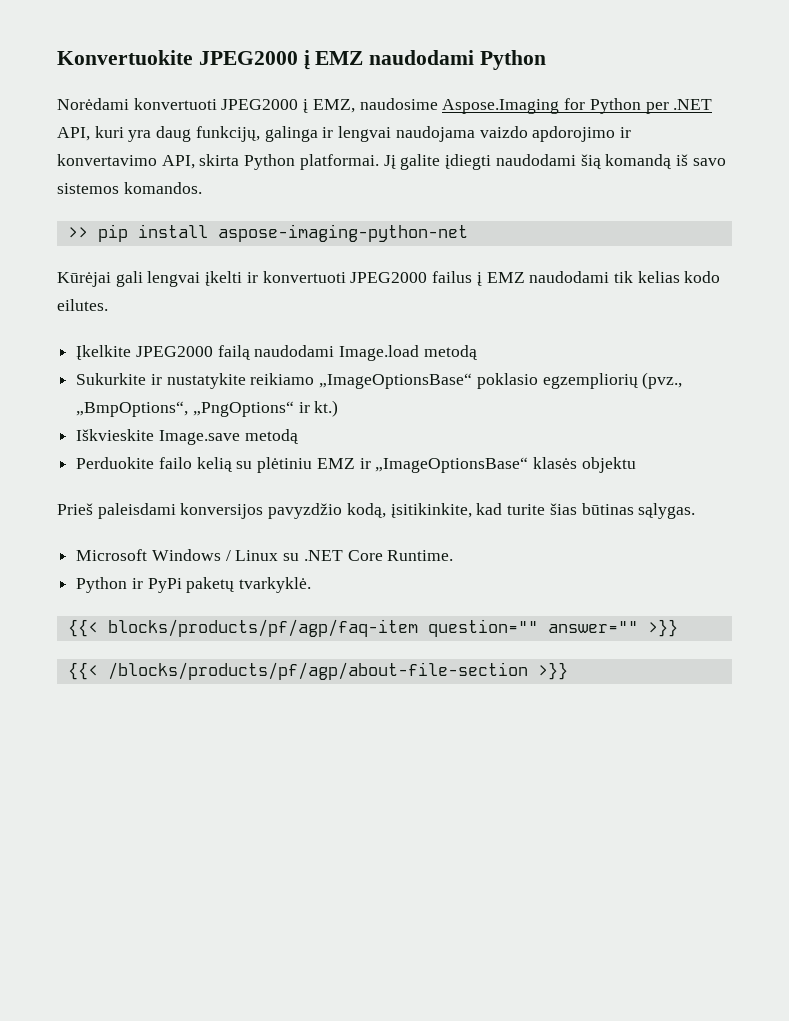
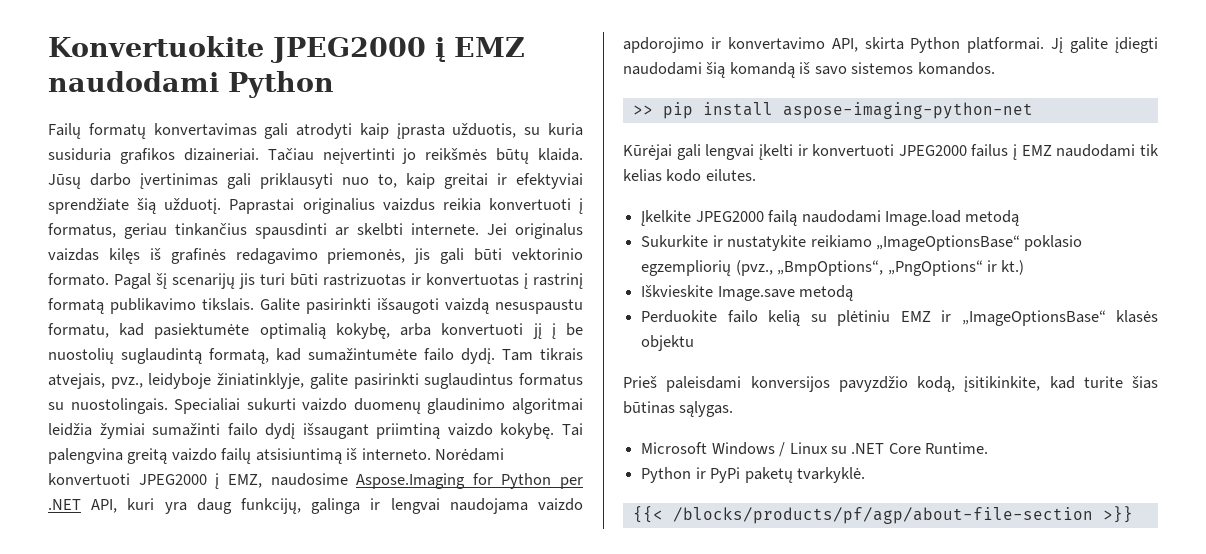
+ Failų formatų konvertavimas gali atrodyti kaip įprasta užduotis, su kuria susiduria grafikos dizaineriai. Tačiau neįvertinti jo reikšmės būtų klaida. Jūsų darbo įvertinimas gali priklausyti nuo to, kaip greitai ir efektyviai sprendžiate šią užduotį. Paprastai originalius vaizdus reikia konvertuoti į formatus, geriau tinkančius spausdinti ar skelbti internete. Jei originalus vaizdas kilęs iš grafinės redagavimo priemonės, jis gali būti vektorinio formato. Pagal šį scenarijų jis turi būti rastrizuotas ir konvertuotas į rastrinį formatą publikavimo tikslais. Galite pasirinkti išsaugoti vaizdą nesuspaustu formatu, kad pasiektumėte optimalią kokybę, arba konvertuoti jį į be nuostolių suglaudintą formatą, kad sumažintumėte failo dydį. Tam tikrais atvejais, pvz., leidyboje žiniatinklyje, galite pasirinkti suglaudintus formatus su nuostolingais. Specialiai sukurti vaizdo duomenų glaudinimo algoritmai leidžia žymiai sumažinti failo dydį išsaugant priimtiną vaizdo kokybę. Tai palengvina greitą vaizdo failų atsisiuntimą iš interneto.
- {{< blocks/products/pf/agp/faq-item question="" answer="" >}}

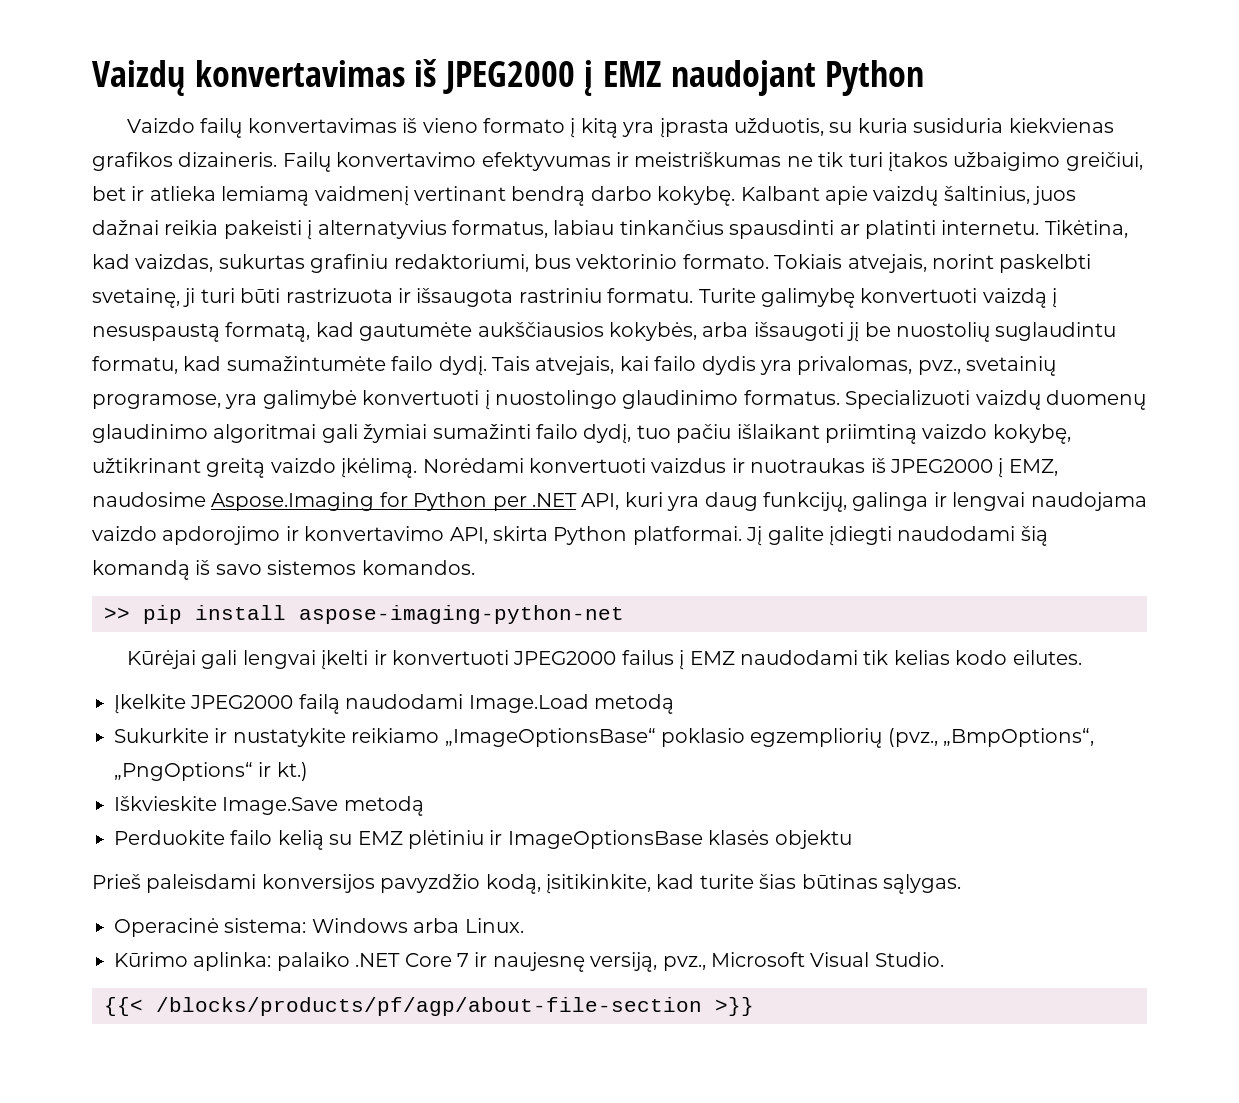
- Konvertuokite JPEG2000 į EMZ naudodami Python
+ Vaizdų konvertavimas iš JPEG2000 į EMZ naudojant Python
- Failų formatų konvertavimas gali atrodyti kaip įprasta užduotis, su kuria susiduria grafikos dizaineriai. Tačiau neįvertinti jo reikšmės būtų klaida. Jūsų darbo įvertinimas gali priklausyti nuo to, kaip greitai ir efektyviai sprendžiate šią užduotį. Paprastai originalius vaizdus reikia konvertuoti į formatus, geriau tinkančius spausdinti ar skelbti internete. Jei originalus vaizdas kilęs iš grafinės redagavimo priemonės, jis gali būti vektorinio formato. Pagal šį scenarijų jis turi būti rastrizuotas ir konvertuotas į rastrinį formatą publikavimo tikslais. Galite pasirinkti išsaugoti vaizdą nesuspaustu formatu, kad pasiektumėte optimalią kokybę, arba konvertuoti jį į be nuostolių suglaudintą formatą, kad sumažintumėte failo dydį. Tam tikrais atvejais, pvz., leidyboje žiniatinklyje, galite pasirinkti suglaudintus formatus su nuostolingais. Specialiai sukurti vaizdo duomenų glaudinimo algoritmai leidžia žymiai sumažinti failo dydį išsaugant priimtiną vaizdo kokybę. Tai palengvina greitą vaizdo failų atsisiuntimą iš interneto. Norėdami konvertuoti JPEG2000 į EMZ, naudosime Aspose.Imaging for Python per .NET API, kuri yra daug funkcijų, galinga ir lengvai naudojama vaizdo apdorojimo ir konvertavimo API, skirta Python platformai.
+ Vaizdo failų konvertavimas iš vieno formato į kitą yra įprasta užduotis, su kuria susiduria kiekvienas grafikos dizaineris. Failų konvertavimo efektyvumas ir meistriškumas ne tik turi įtakos užbaigimo greičiui, bet ir atlieka lemiamą vaidmenį vertinant bendrą darbo kokybę. Kalbant apie vaizdų šaltinius, juos dažnai reikia pakeisti į alternatyvius formatus, labiau tinkančius spausdinti ar platinti internetu. Tikėtina, kad vaizdas, sukurtas grafiniu redaktoriumi, bus vektorinio formato. Tokiais atvejais, norint paskelbti svetainę, ji turi būti rastrizuota ir išsaugota rastriniu formatu. Turite galimybę konvertuoti vaizdą į nesuspaustą formatą, kad gautumėte aukščiausios kokybės, arba išsaugoti jį be nuostolių suglaudintu formatu, kad sumažintumėte failo dydį. Tais atvejais, kai failo dydis yra privalomas, pvz., svetainių programose, yra galimybė konvertuoti į nuostolingo glaudinimo formatus. Specializuoti vaizdų duomenų glaudinimo algoritmai gali žymiai sumažinti failo dydį, tuo pačiu išlaikant priimtiną vaizdo kokybę, užtikrinant greitą vaizdo įkėlimą. Norėdami konvertuoti vaizdus ir nuotraukas iš JPEG2000 į EMZ, naudosime Aspose.Imaging for Python per .NET API, kuri yra daug funkcijų, galinga ir lengvai naudojama vaizdo apdorojimo ir konvertavimo API, skirta Python platformai.
- Įkelkite JPEG2000 failą naudodami Image.load metodą
+ Įkelkite JPEG2000 failą naudodami Image.Load metodą
- Iškvieskite Image.save metodą
+ Iškvieskite Image.Save metodą
- Perduokite failo kelią su plėtiniu EMZ ir „ImageOptionsBase“ klasės objektu
+ Perduokite failo kelią su EMZ plėtiniu ir ImageOptionsBase klasės objektu
- Microsoft Windows / Linux su .NET Core Runtime.
- Python ir PyPi paketų tvarkyklė.
+ Operacinė sistema: Windows arba Linux.
+ Kūrimo aplinka: palaiko .NET Core 7 ir naujesnę versiją, pvz., Microsoft Visual Studio.

